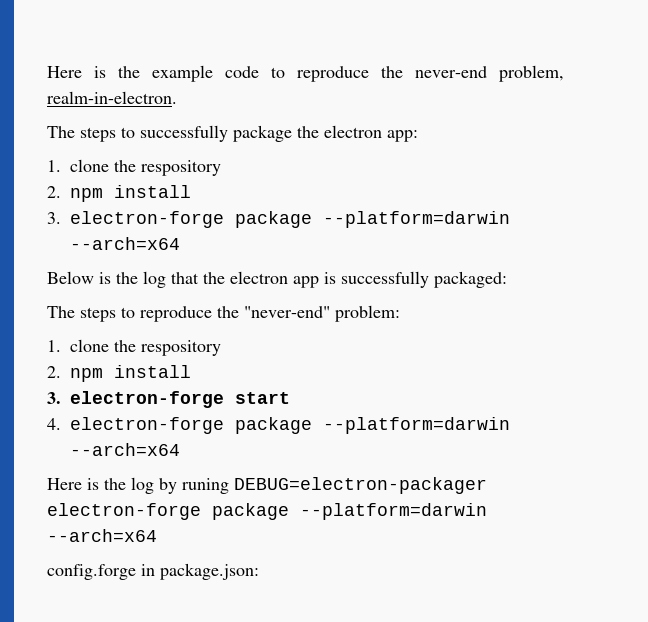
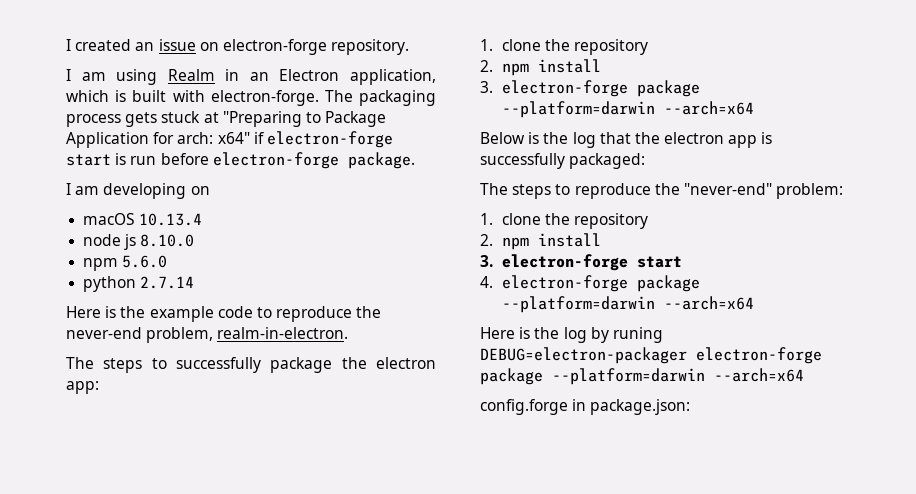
+ I created an issue on electron-forge repository.
+ I am using Realm in an Electron application, which is built with electron-forge. The packaging process gets stuck at "Preparing to Package Application for arch: x64" if electron-forge start is run before electron-forge package.
+ I am developing on
+ macOS 10.13.4
+ node js 8.10.0
+ npm 5.6.0
+ python 2.7.14
  The steps to successfully package the electron app:
- 1. clone the respository
+ 1. clone the repository
  The steps to reproduce the "never-end" problem:
- 1. clone the respository
+ 1. clone the repository

